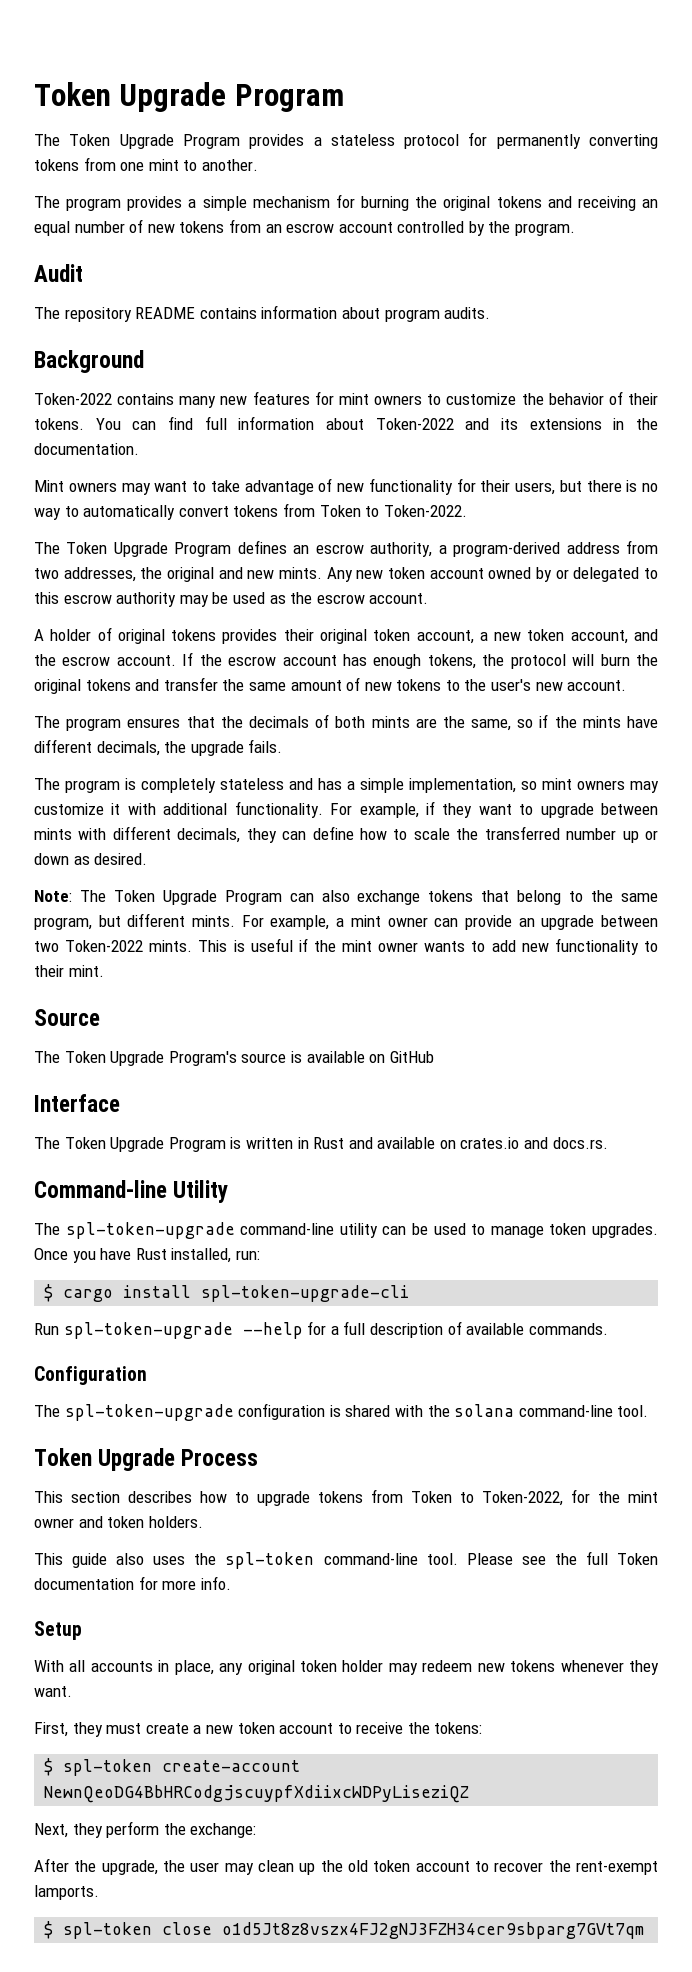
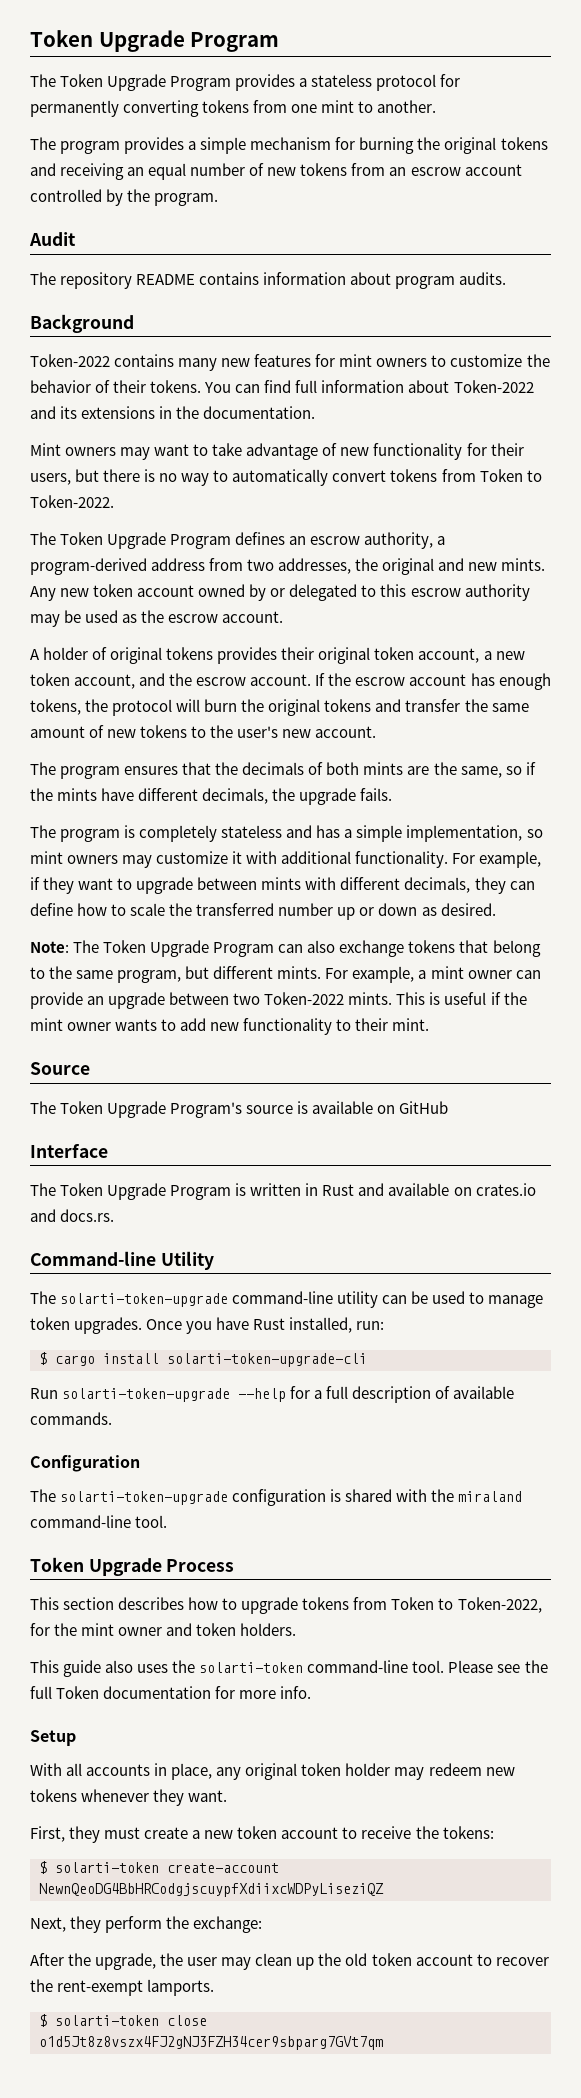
- The spl-token-upgrade command-line utility can be used to manage token upgrades.
+ The solarti-token-upgrade command-line utility can be used to manage token upgrades.
- $ cargo install spl-token-upgrade-cli
+ $ cargo install solarti-token-upgrade-cli
- Run spl-token-upgrade --help for a full description of available commands.
+ Run solarti-token-upgrade --help for a full description of available commands.
- The spl-token-upgrade configuration is shared with the solana command-line tool.
+ The solarti-token-upgrade configuration is shared with the miraland command-line tool.
- This guide also uses the spl-token command-line tool.
+ This guide also uses the solarti-token command-line tool.
- $ spl-token create-account NewnQeoDG4BbHRCodgjscuypfXdiixcWDPyLiseziQZ
+ $ solarti-token create-account NewnQeoDG4BbHRCodgjscuypfXdiixcWDPyLiseziQZ
- $ spl-token close o1d5Jt8z8vszx4FJ2gNJ3FZH34cer9sbparg7GVt7qm
+ $ solarti-token close o1d5Jt8z8vszx4FJ2gNJ3FZH34cer9sbparg7GVt7qm

